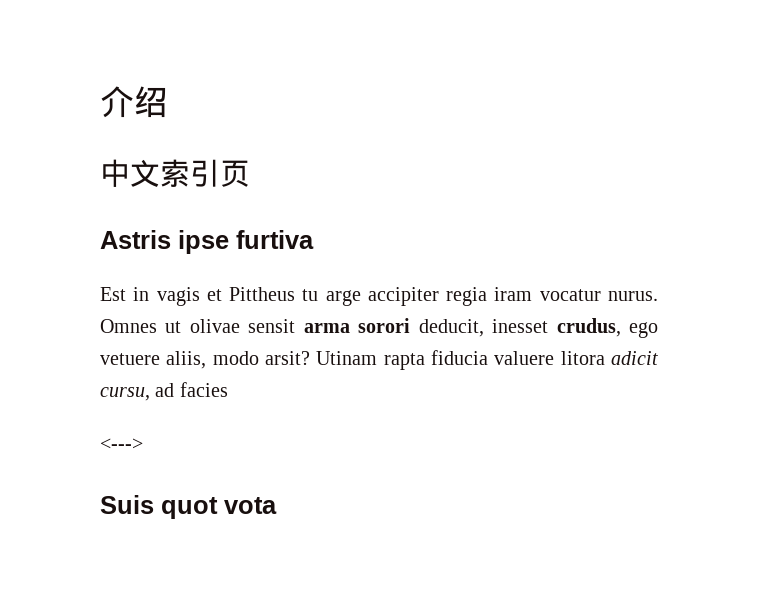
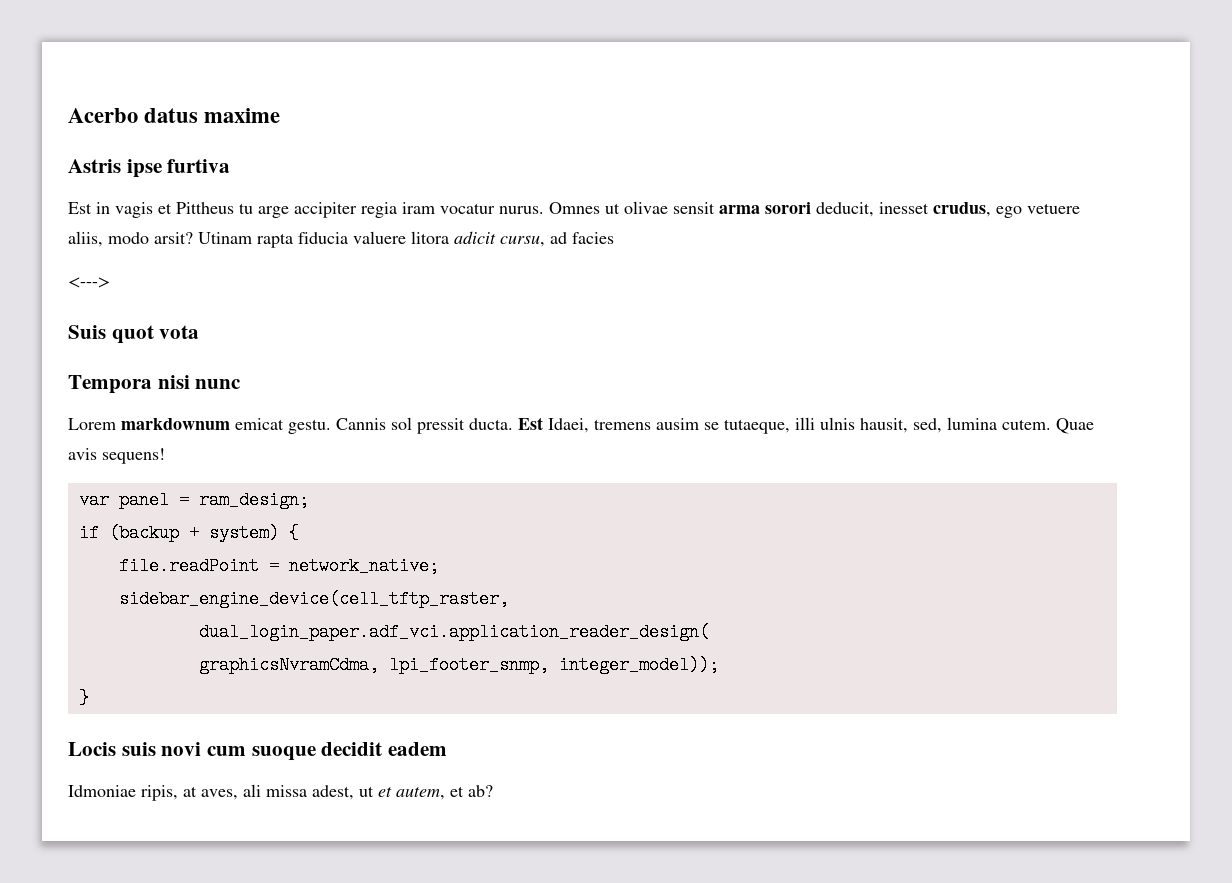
- 介绍
- 中文索引页
+ Acerbo datus maxime
+ Tempora nisi nunc
+ Lorem markdownum emicat gestu. Cannis sol pressit ducta. Est Idaei, tremens ausim se tutaeque, illi ulnis hausit, sed, lumina cutem. Quae avis sequens!
+ var panel = ram_design;
+ if (backup + system) {
+ file.readPoint = network_native;
+ sidebar_engine_device(cell_tftp_raster,
+ dual_login_paper.adf_vci.application_reader_design(
+ graphicsNvramCdma, lpi_footer_snmp, integer_model));
+ }
+ Locis suis novi cum suoque decidit eadem
+ Idmoniae ripis, at aves, ali missa adest, ut et autem, et ab?

